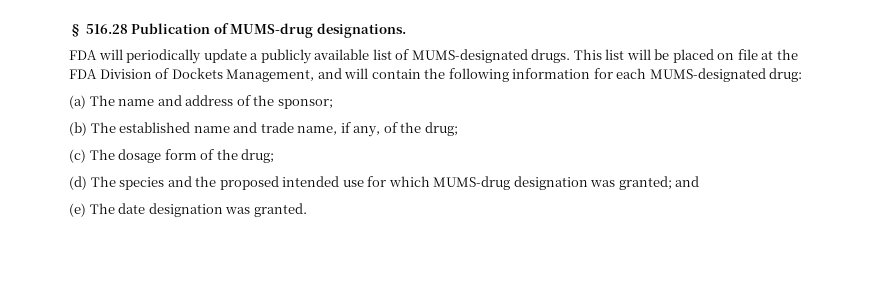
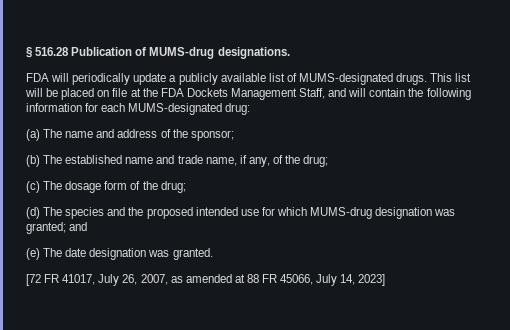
- This list will be placed on file at the FDA Division of Dockets Management, and will contain the following information for each MUMS-designated drug:
+ This list will be placed on file at the FDA Dockets Management Staff, and will contain the following information for each MUMS-designated drug:
+ [72 FR 41017, July 26, 2007, as amended at 88 FR 45066, July 14, 2023]

